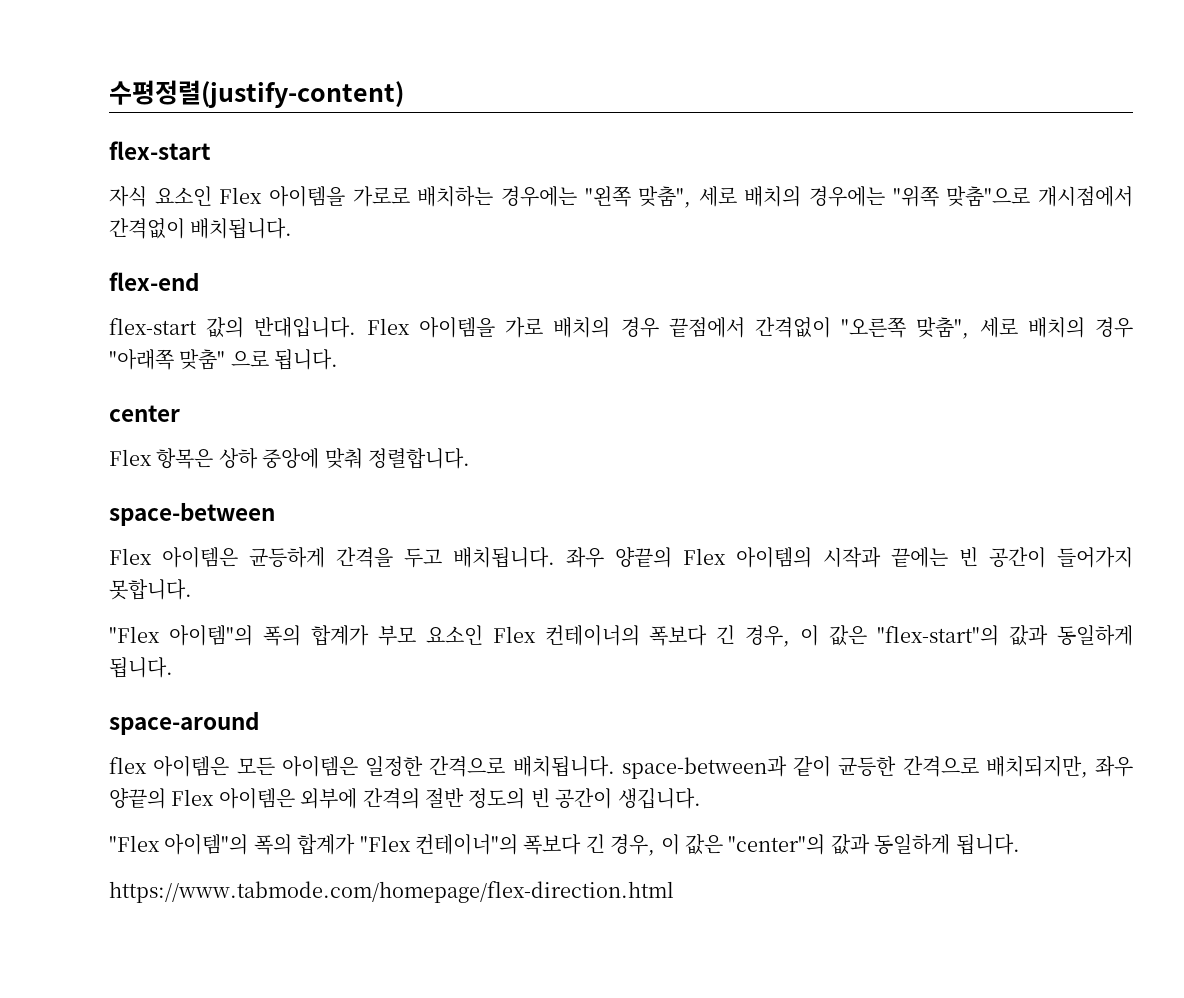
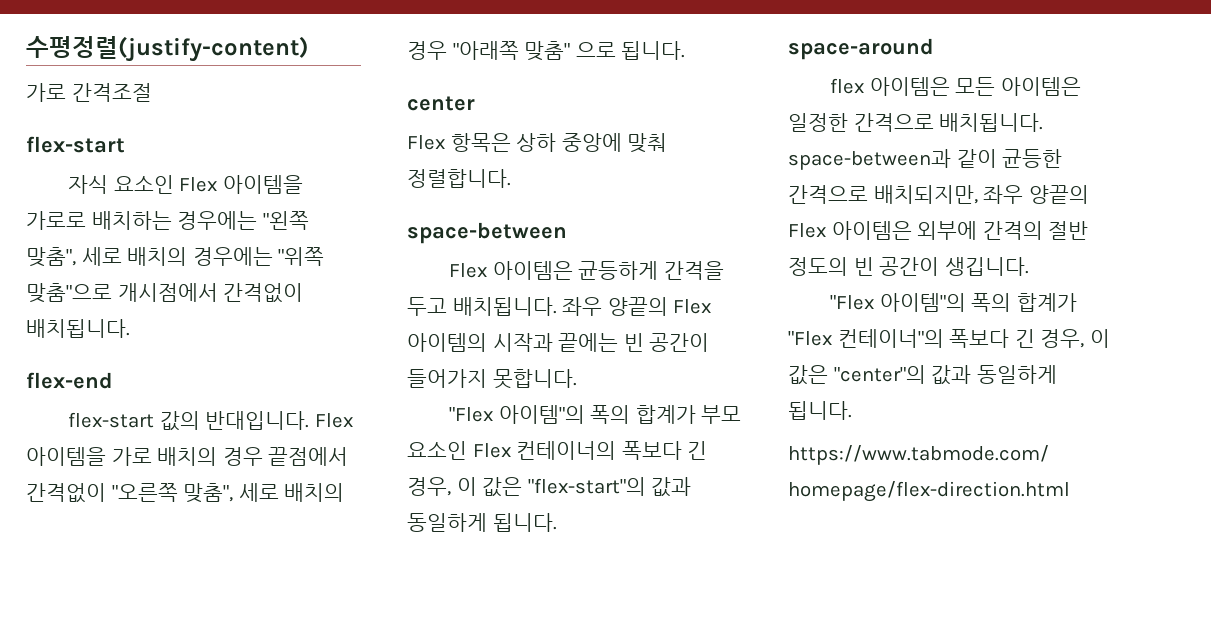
+ 가로 간격조절

